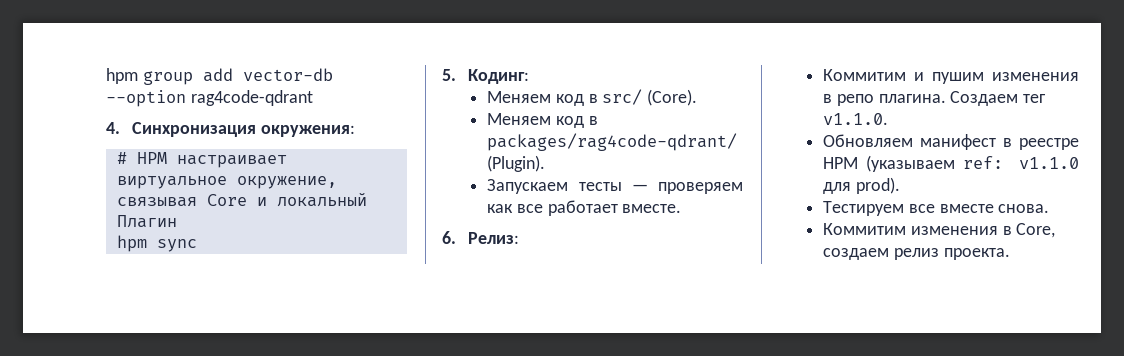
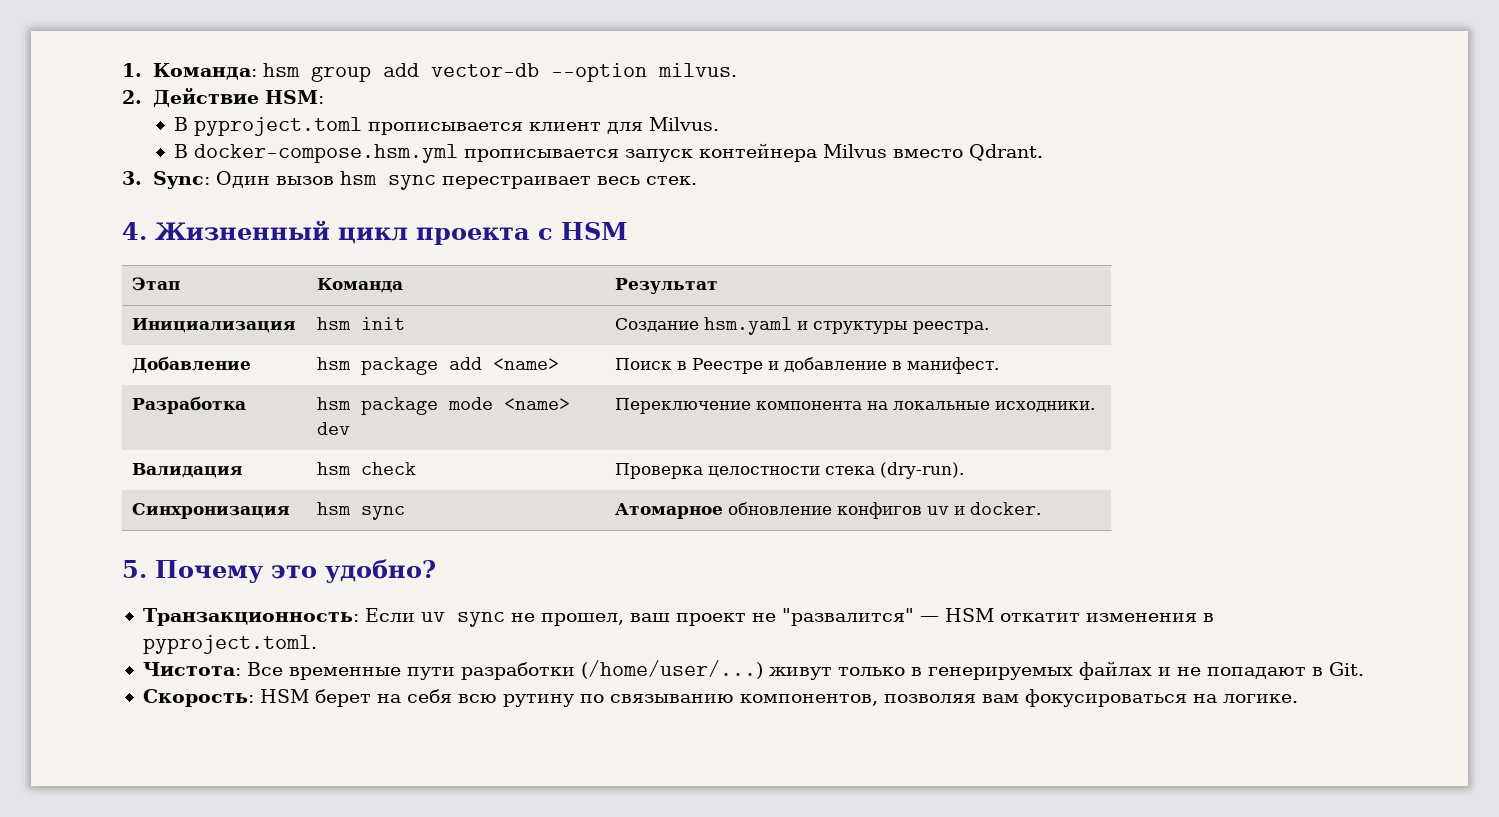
- hpm group add vector-db --option rag4code-qdrant
- 4. Синхронизация окружения:
- # HPM настраивает виртуальное окружение, связывая Core и локальный Плагин
- hpm sync
- 5. Кодинг:
- Меняем код в src/ (Core).
- Меняем код в packages/rag4code-qdrant/ (Plugin).
- Запускаем тесты — проверяем как все работает вместе.
- 6. Релиз:
- Коммитим и пушим изменения в репо плагина. Создаем тег v1.1.0.
- Обновляем манифест в реестре HPM (указываем ref: v1.1.0 для prod).
- Тестируем все вместе снова.
- Коммитим изменения в Core, создаем релиз проекта.
+ 1. Команда: hsm group add vector-db --option milvus.
+ 2. Действие HSM:
+ В pyproject.toml прописывается клиент для Milvus.
+ В docker-compose.hsm.yml прописывается запуск контейнера Milvus вместо Qdrant.
+ 3. Sync: Один вызов hsm sync перестраивает весь стек.
+ 4. Жизненный цикл проекта с HSM
+ Этап | Команда | Результат
+ Инициализация | hsm init | Создание hsm.yaml и структуры реестра.
+ Добавление | hsm package add <name> | Поиск в Реестре и добавление в манифест.
+ Разработка | hsm package mode <name> dev | Переключение компонента на локальные исходники.
+ Валидация | hsm check | Проверка целостности стека (dry-run).
+ Синхронизация | hsm sync | Атомарное обновление конфигов uv и docker.
+ 5. Почему это удобно?
+ Транзакционность: Если uv sync не прошел, ваш проект не "развалится" — HSM откатит изменения в pyproject.toml.
+ Чистота: Все временные пути разработки (/home/user/...) живут только в генерируемых файлах и не попадают в Git.
+ Скорость: HSM берет на себя всю рутину по связыванию компонентов, позволяя вам фокусироваться на логике.

